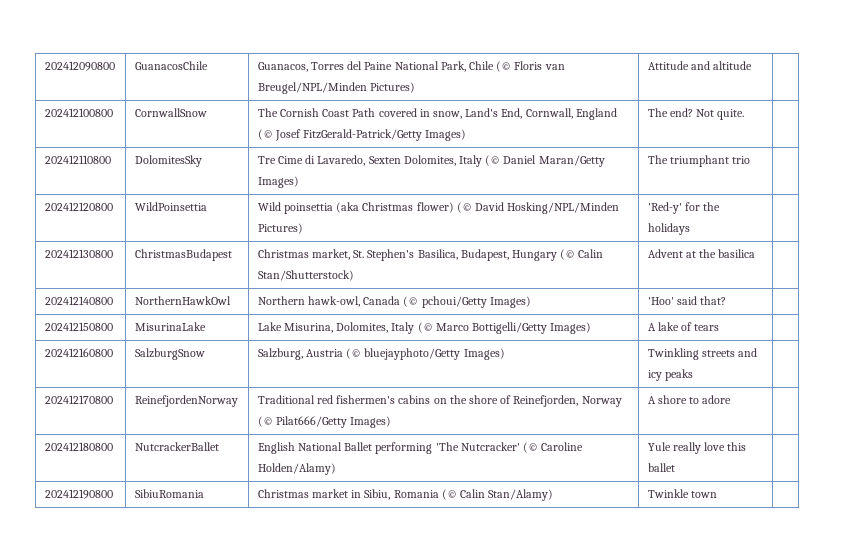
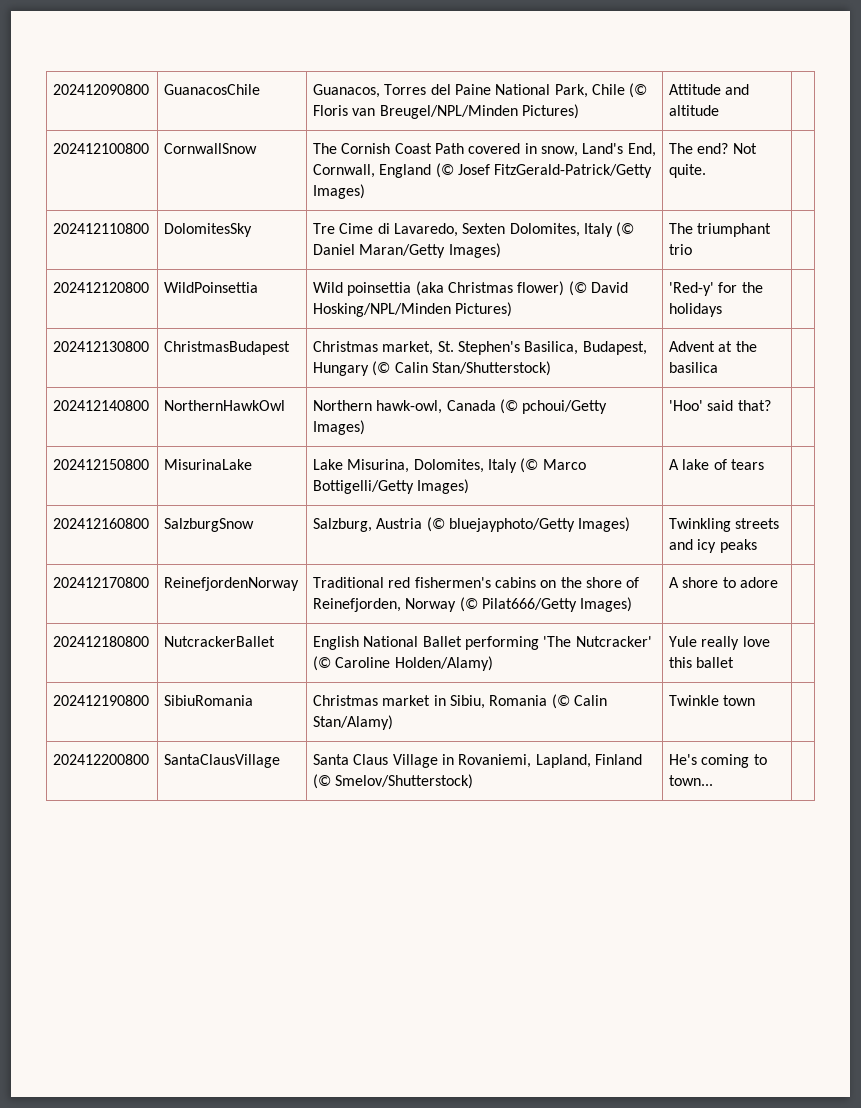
+ 202412200800 | SantaClausVillage | Santa Claus Village in Rovaniemi, Lapland, Finland (© Smelov/Shutterstock) | He's coming to town... |

